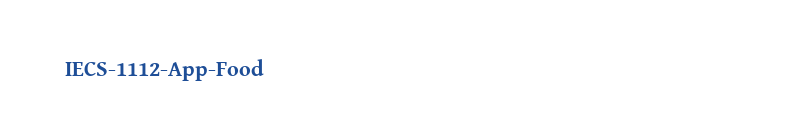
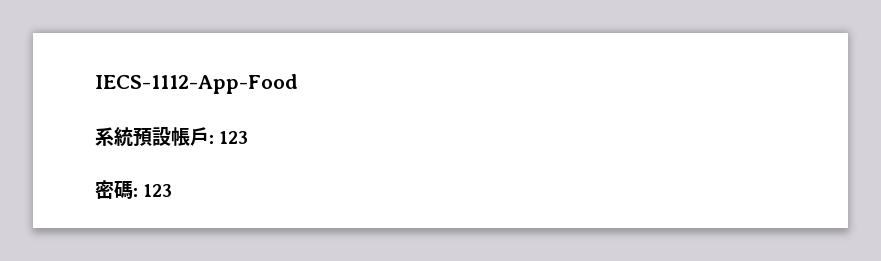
+ 系統預設帳戶: 123
+ 密碼: 123

